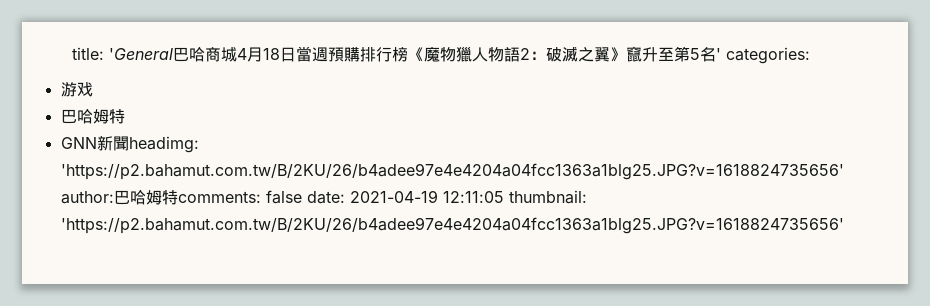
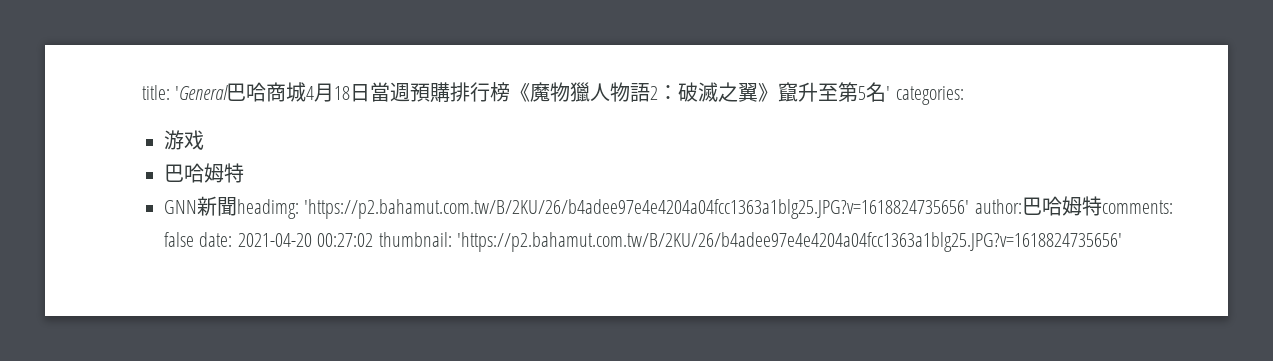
- GNN新聞headimg: 'https://p2.bahamut.com.tw/B/2KU/26/b4adee97e4e4204a04fcc1363a1blg25.JPG?v=1618824735656' author:巴哈姆特comments: false date: 2021-04-19 12:11:05 thumbnail: 'https://p2.bahamut.com.tw/B/2KU/26/b4adee97e4e4204a04fcc1363a1blg25.JPG?v=1618824735656'
+ GNN新聞headimg: 'https://p2.bahamut.com.tw/B/2KU/26/b4adee97e4e4204a04fcc1363a1blg25.JPG?v=1618824735656' author:巴哈姆特comments: false date: 2021-04-20 00:27:02 thumbnail: 'https://p2.bahamut.com.tw/B/2KU/26/b4adee97e4e4204a04fcc1363a1blg25.JPG?v=1618824735656'

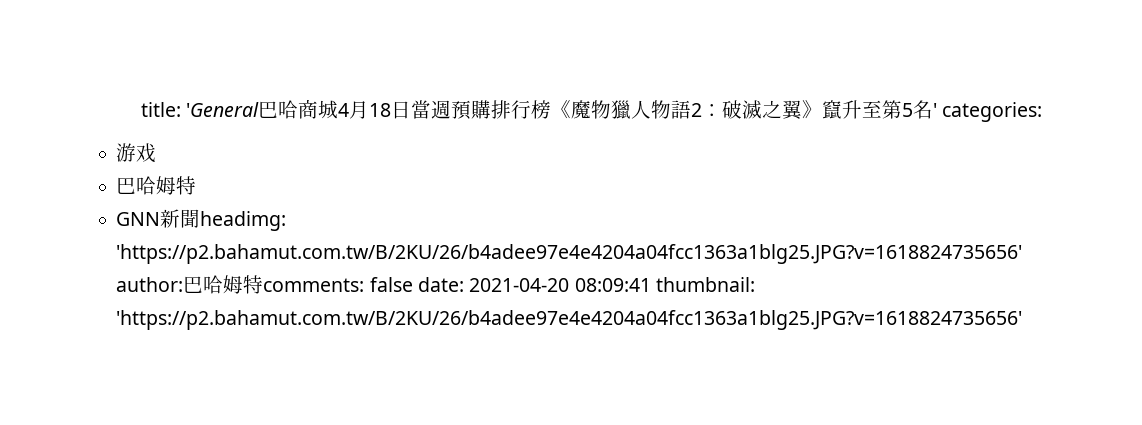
- GNN新聞headimg: 'https://p2.bahamut.com.tw/B/2KU/26/b4adee97e4e4204a04fcc1363a1blg25.JPG?v=1618824735656' author:巴哈姆特comments: false date: 2021-04-20 00:27:02 thumbnail: 'https://p2.bahamut.com.tw/B/2KU/26/b4adee97e4e4204a04fcc1363a1blg25.JPG?v=1618824735656'
+ GNN新聞headimg: 'https://p2.bahamut.com.tw/B/2KU/26/b4adee97e4e4204a04fcc1363a1blg25.JPG?v=1618824735656' author:巴哈姆特comments: false date: 2021-04-20 08:09:41 thumbnail: 'https://p2.bahamut.com.tw/B/2KU/26/b4adee97e4e4204a04fcc1363a1blg25.JPG?v=1618824735656'

